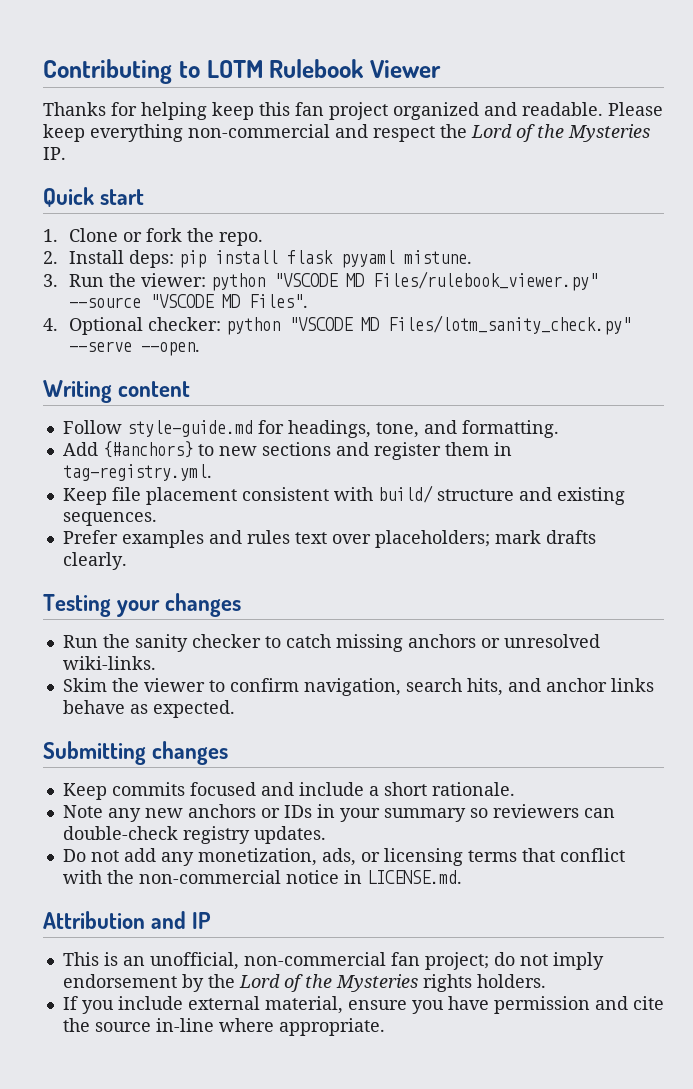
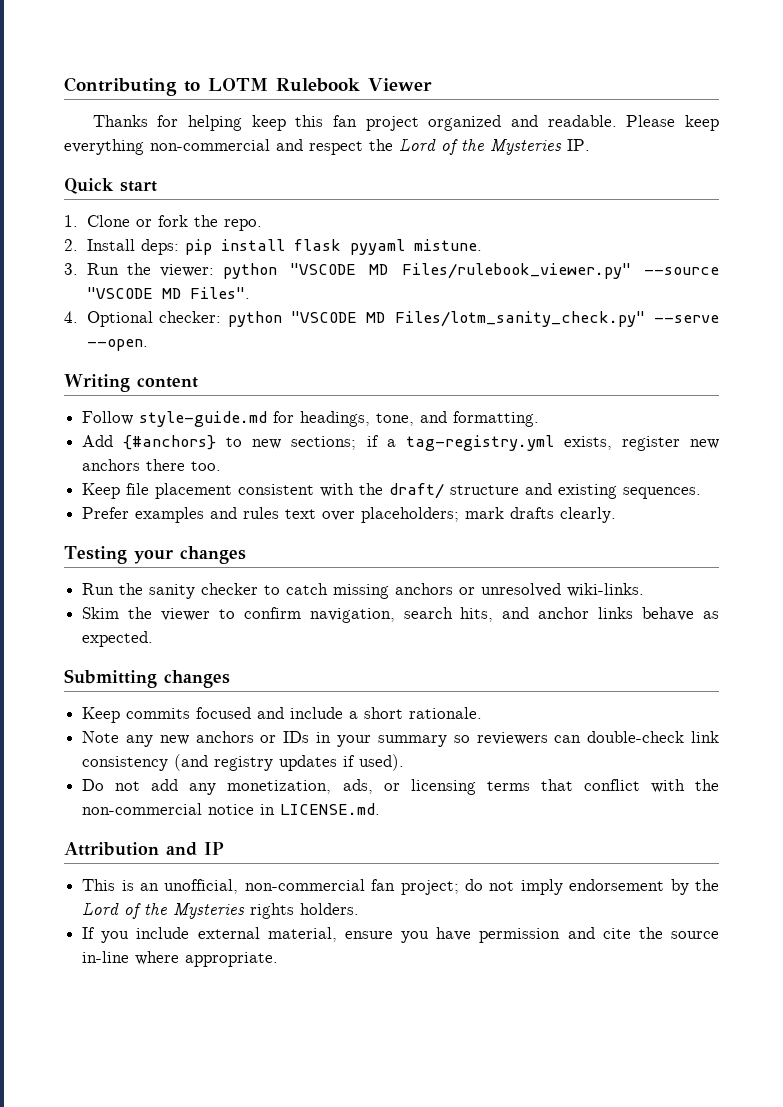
- Add {#anchors} to new sections and register them in tag-registry.yml.
+ Add {#anchors} to new sections; if a tag-registry.yml exists, register new anchors there too.
- Keep file placement consistent with build/ structure and existing sequences.
+ Keep file placement consistent with the draft/ structure and existing sequences.
- Note any new anchors or IDs in your summary so reviewers can double-check registry updates.
+ Note any new anchors or IDs in your summary so reviewers can double-check link consistency (and registry updates if used).

